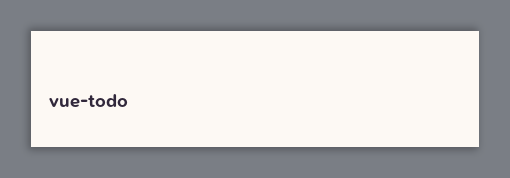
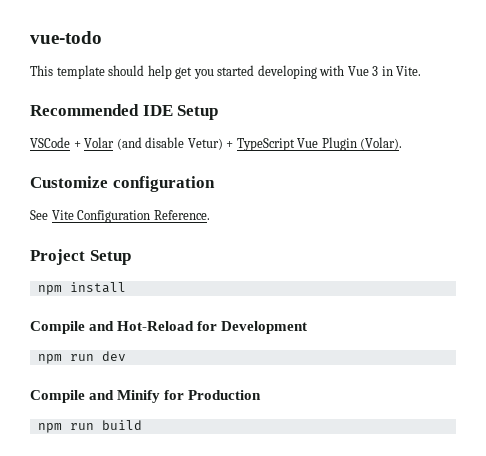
+ This template should help get you started developing with Vue 3 in Vite.
+ Recommended IDE Setup
+ VSCode + Volar (and disable Vetur) + TypeScript Vue Plugin (Volar).
+ Customize configuration
+ See Vite Configuration Reference.
+ Project Setup
+ npm install
+ Compile and Hot-Reload for Development
+ npm run dev
+ Compile and Minify for Production
+ npm run build

